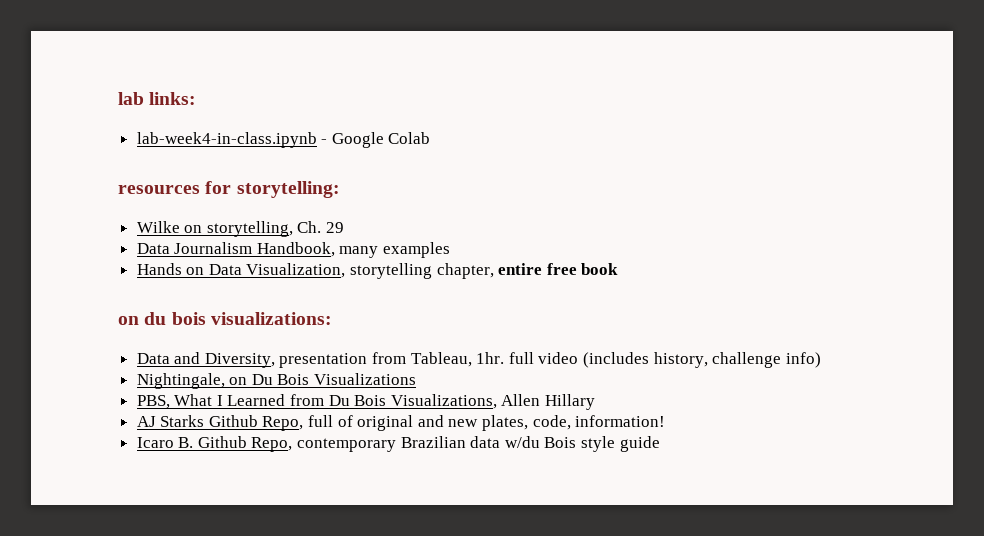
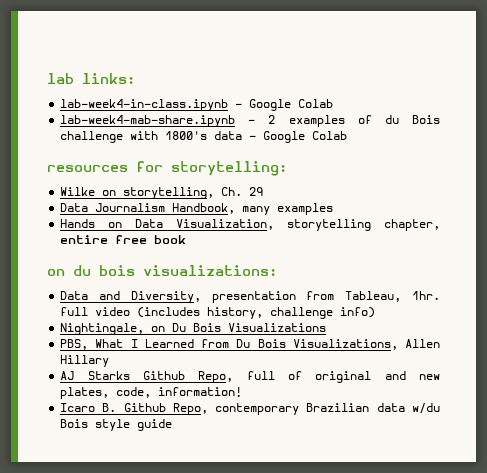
+ lab-week4-mab-share.ipynb - 2 examples of du Bois challenge with 1800's data - Google Colab

